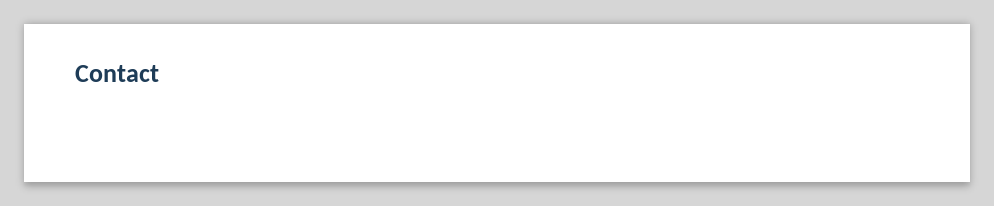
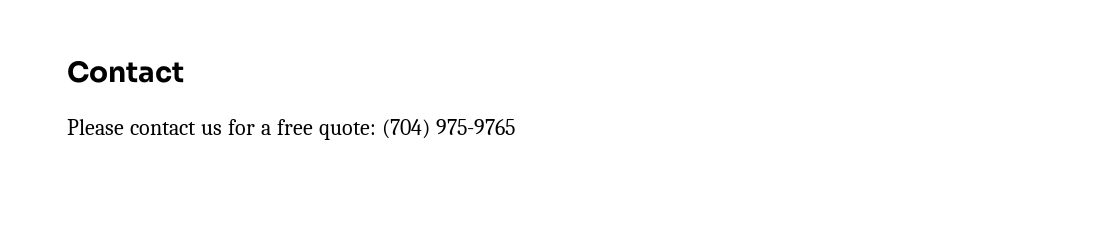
+ Please contact us for a free quote: (704) 975-9765

